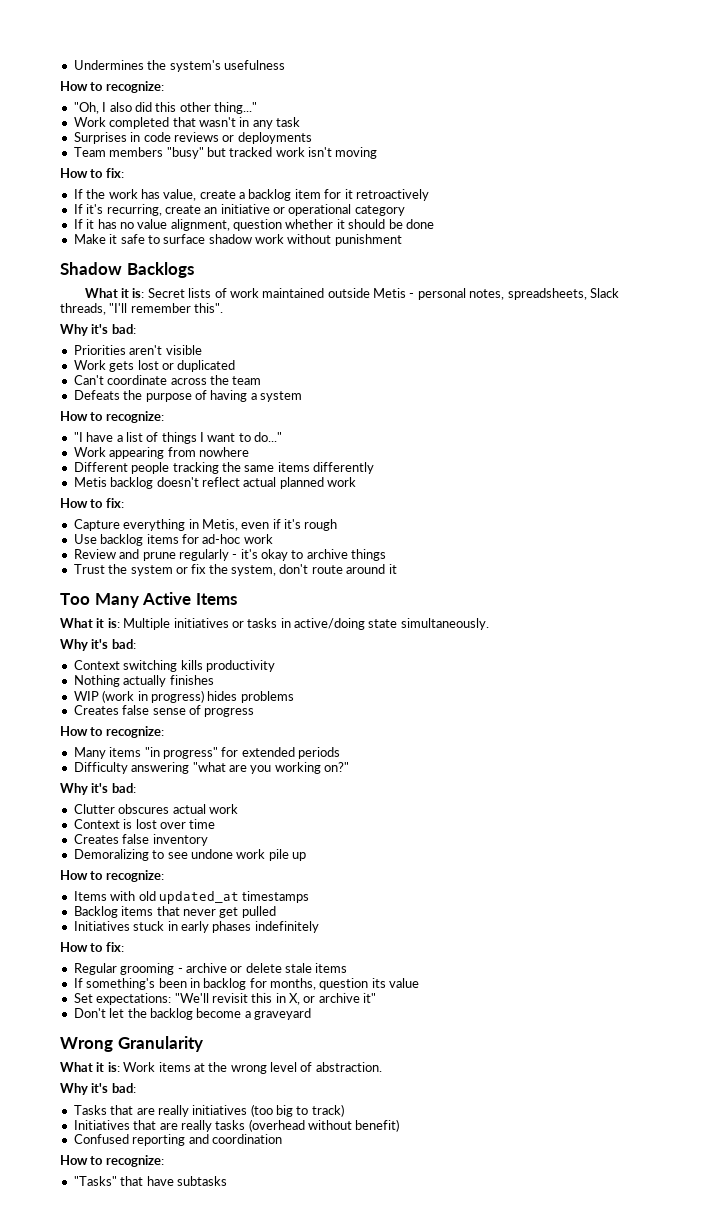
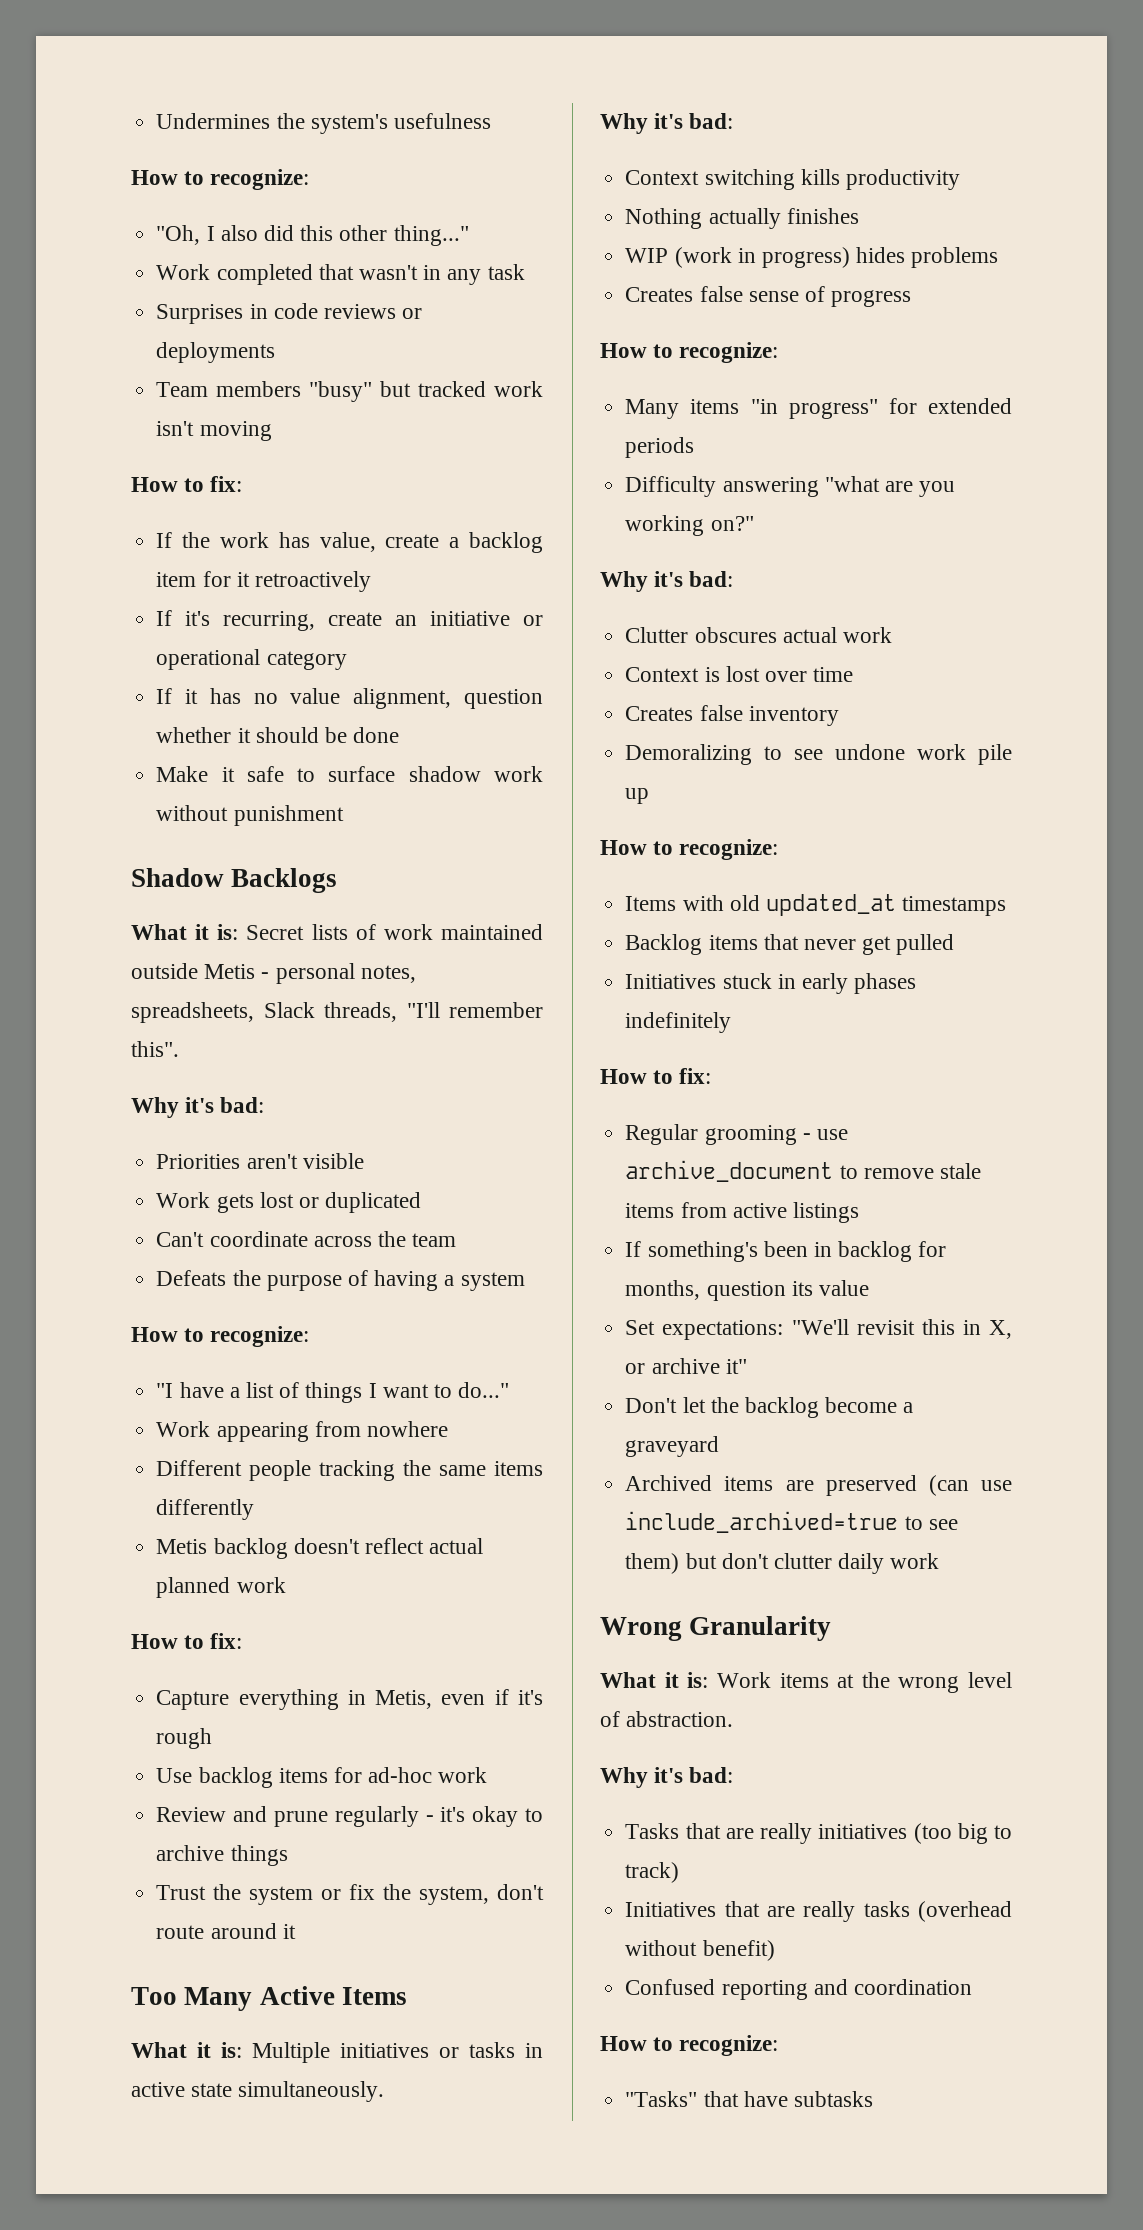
- What it is: Multiple initiatives or tasks in active/doing state simultaneously.
+ What it is: Multiple initiatives or tasks in active state simultaneously.
- Regular grooming - archive or delete stale items
+ Regular grooming - use archive_document to remove stale items from active listings
+ Archived items are preserved (can use include_archived=true to see them) but don't clutter daily work

